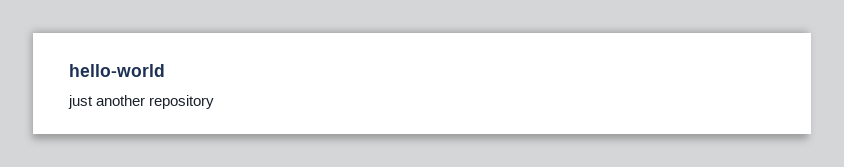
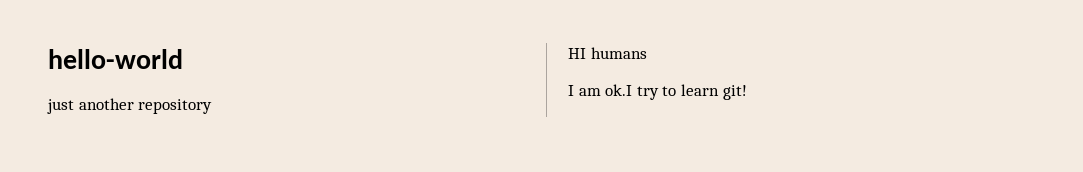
+ HI humans
+ I am ok.I try to learn git!

